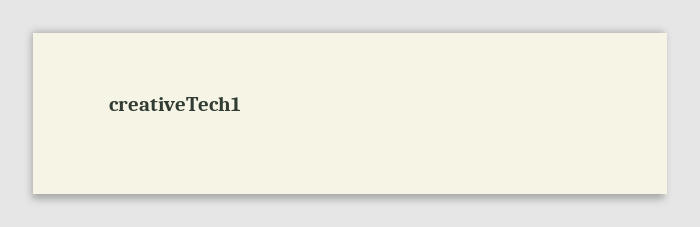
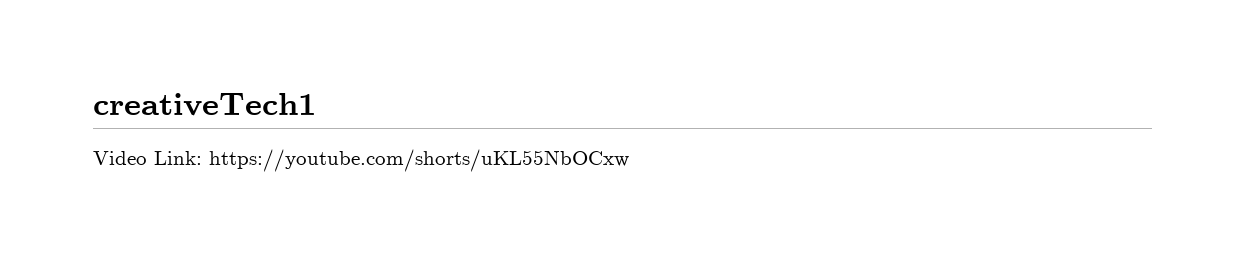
+ Video Link: https://youtube.com/shorts/uKL55NbOCxw

